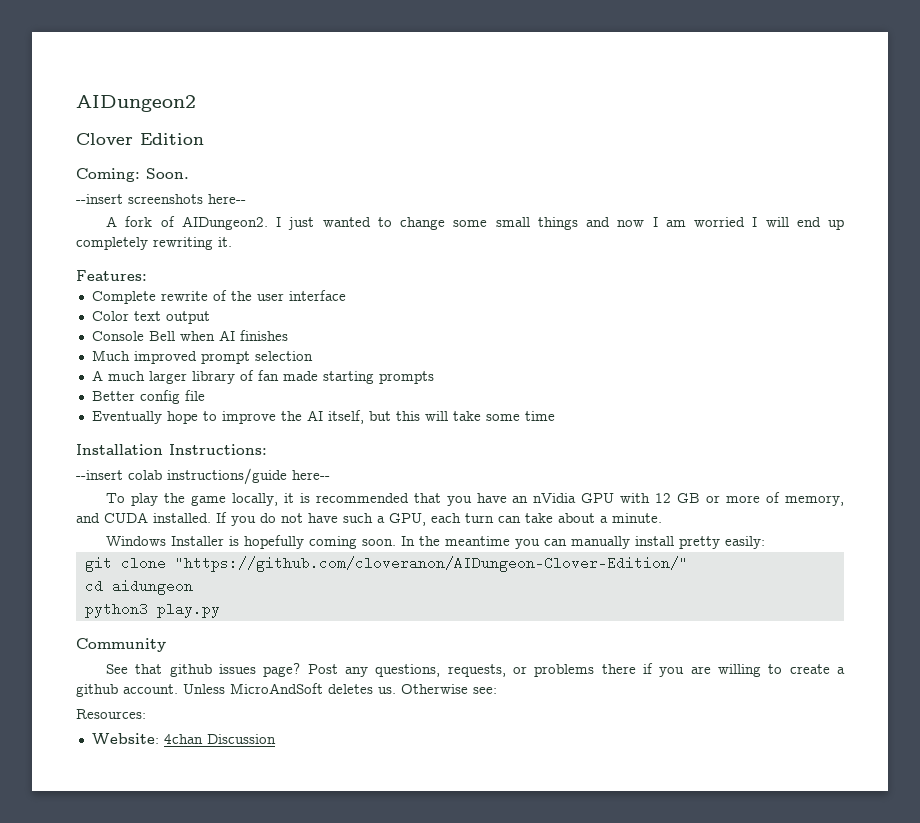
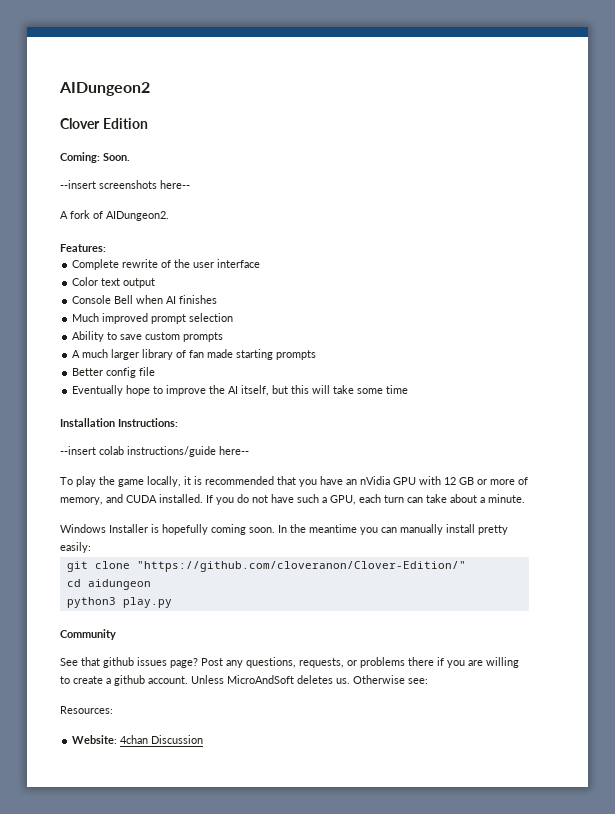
- I just wanted to change some small things and now I am worried I will end up completely rewriting it.
+ Ability to save custom prompts
- git clone "https://github.com/cloveranon/AIDungeon-Clover-Edition/"
+ git clone "https://github.com/cloveranon/Clover-Edition/"

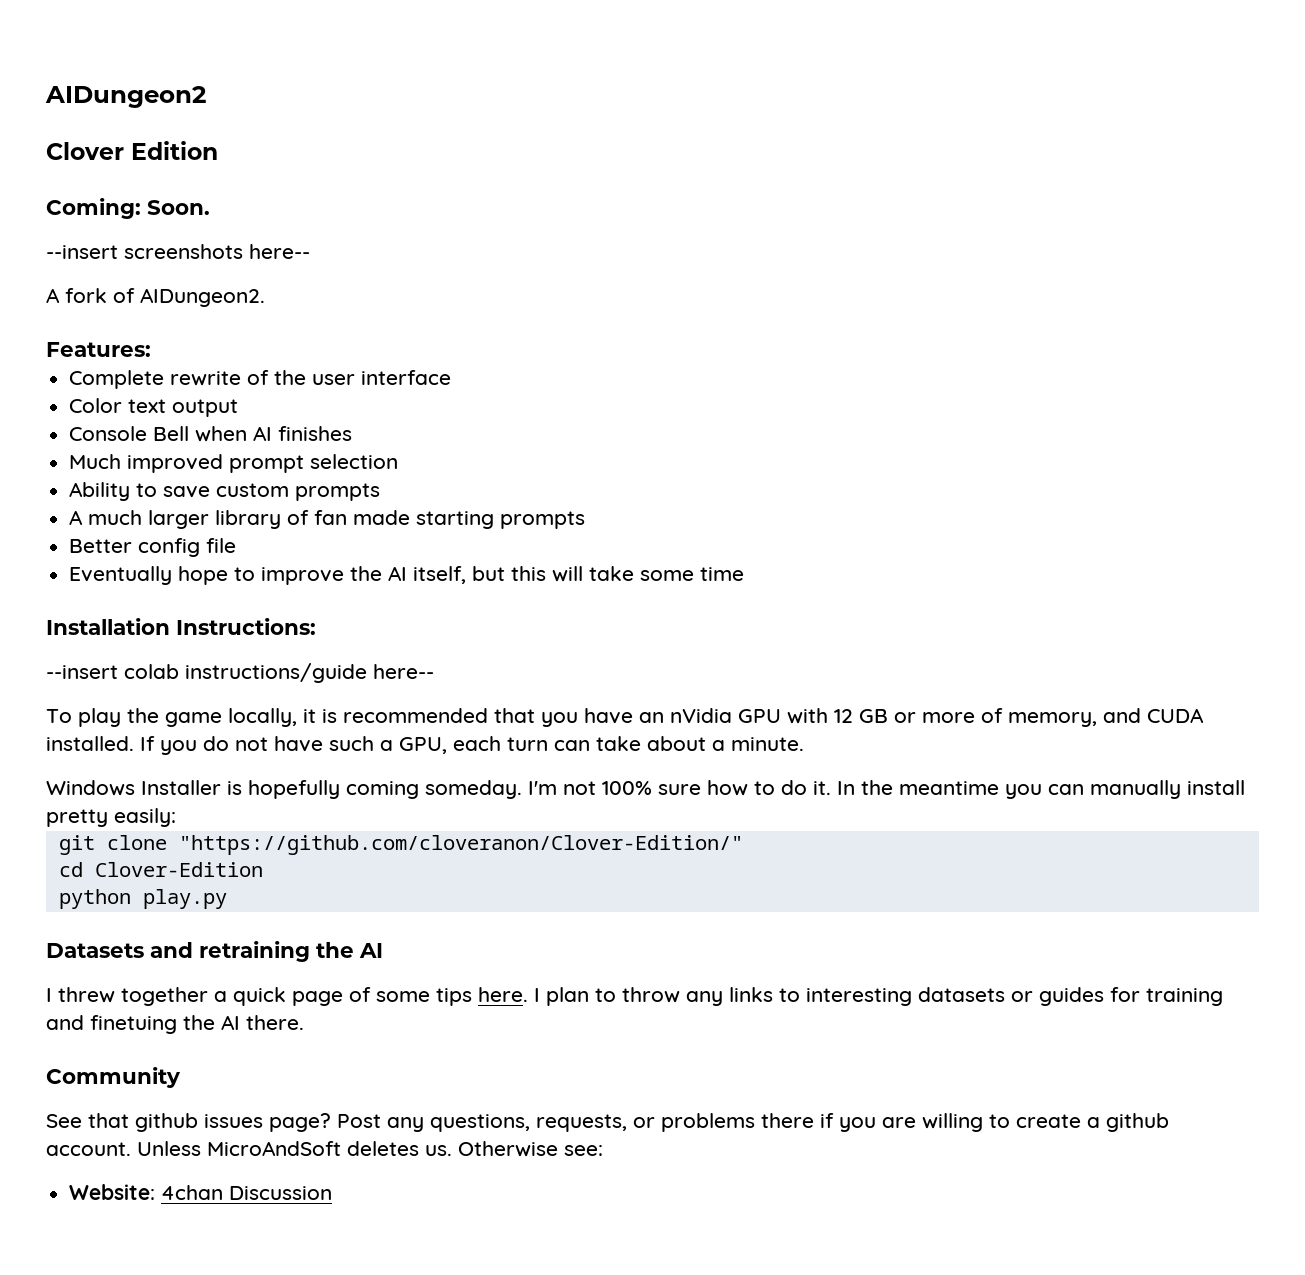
- Windows Installer is hopefully coming soon.
+ Windows Installer is hopefully coming someday. I'm not 100% sure how to do it.
- cd aidungeon
- python3 play.py
+ cd Clover-Edition
+ python play.py
+ Datasets and retraining the AI
+ I threw together a quick page of some tips here. I plan to throw any links to interesting datasets or guides for training and finetuing the AI there.
- Resources:

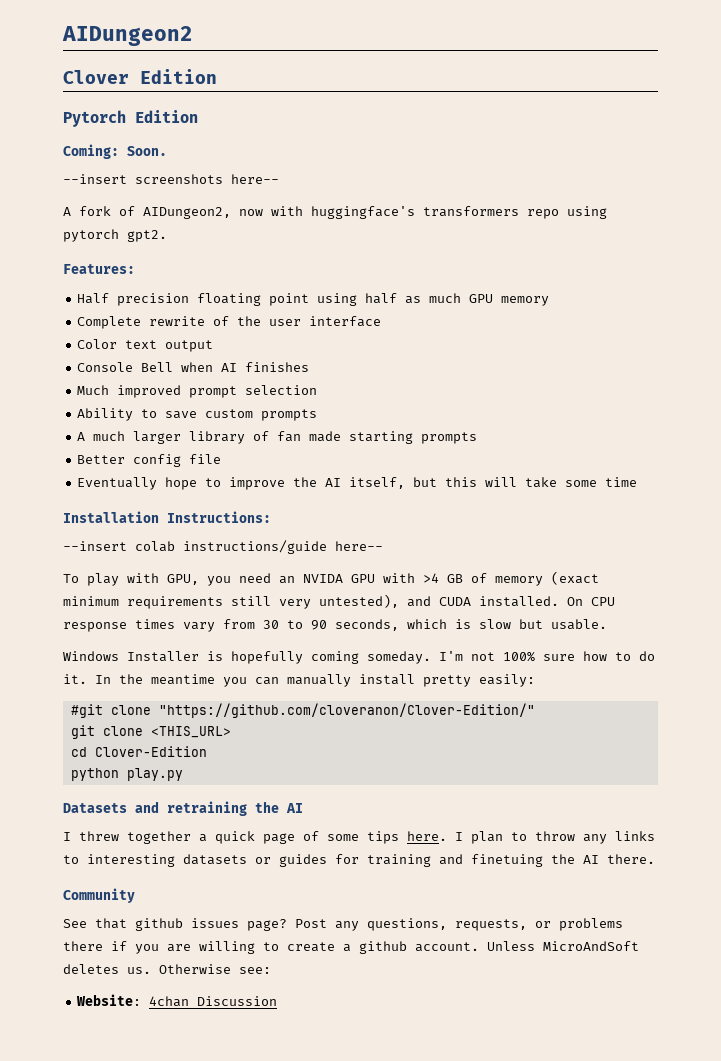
+ Pytorch Edition
- A fork of AIDungeon2.
+ A fork of AIDungeon2, now with huggingface's transformers repo using pytorch gpt2.
  Features:
+ Half precision floating point using half as much GPU memory
- To play the game locally, it is recommended that you have an nVidia GPU with 12 GB or more of memory, and CUDA installed. If you do not have such a GPU, each turn can take about a minute.
+ To play with GPU, you need an NVIDA GPU with >4 GB of memory (exact minimum requirements still very untested), and CUDA installed. On CPU response times vary from 30 to 90 seconds, which is slow but usable.
+ #git clone "https://github.com/cloveranon/Clover-Edition/"
- git clone "https://github.com/cloveranon/Clover-Edition/"
+ git clone <THIS_URL>

